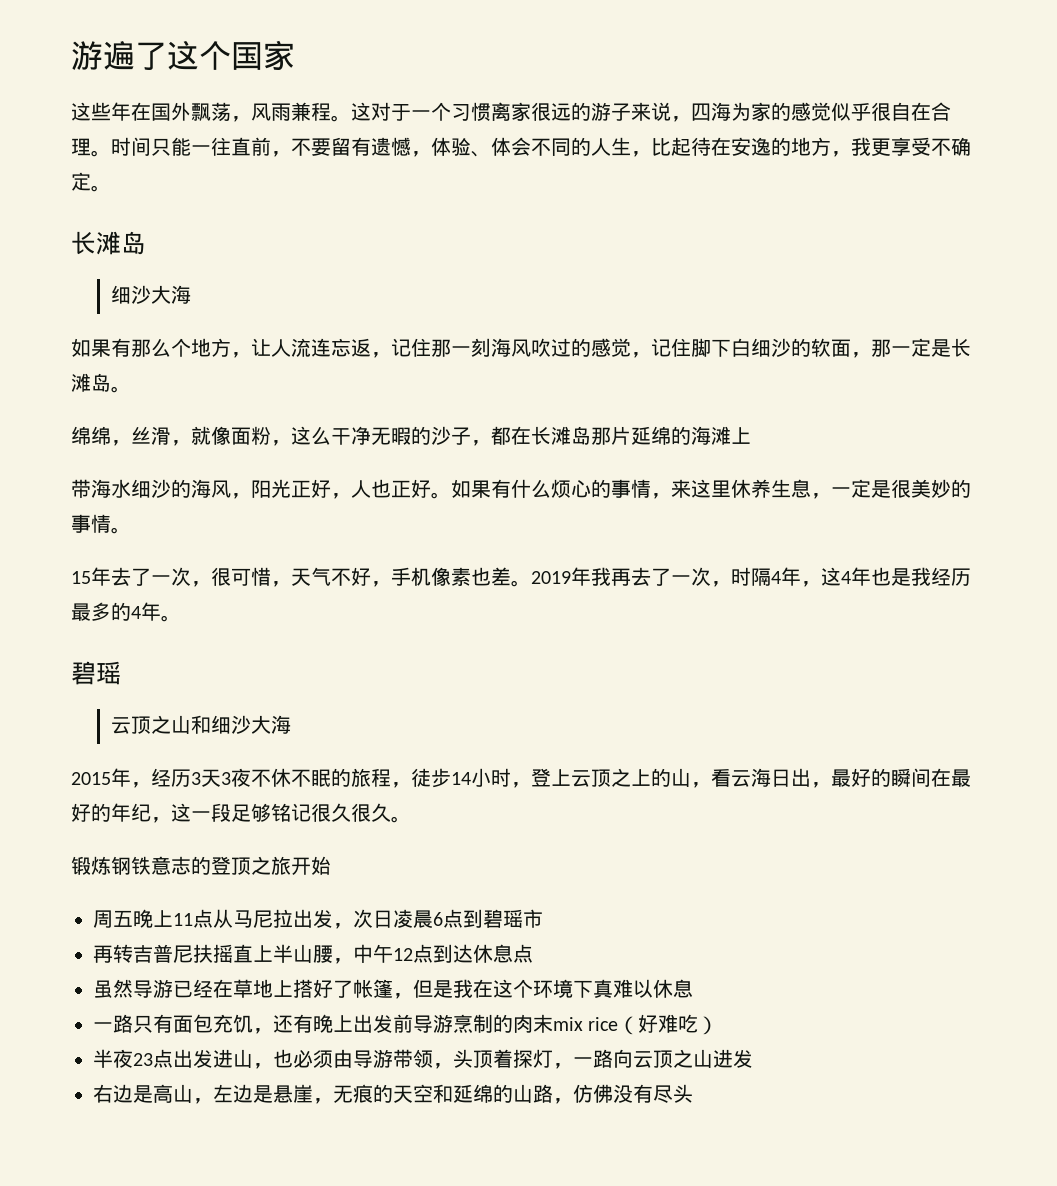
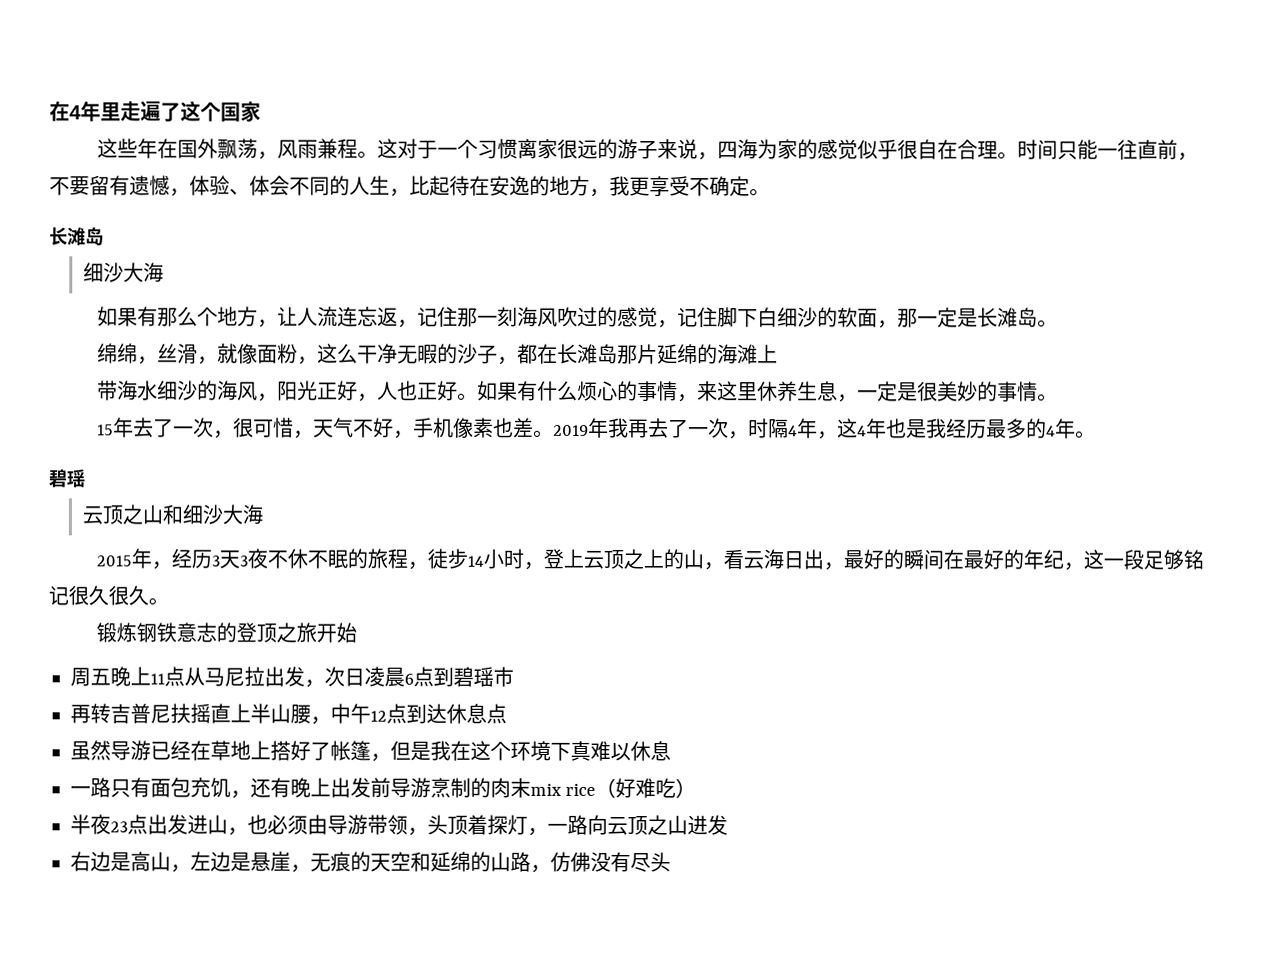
- 游遍了这个国家
+ 在4年里走遍了这个国家

